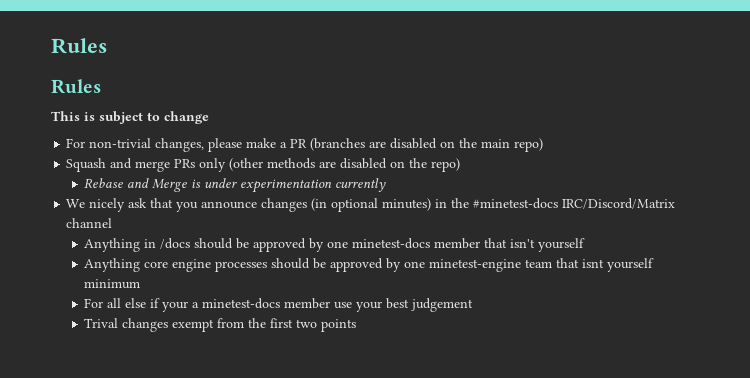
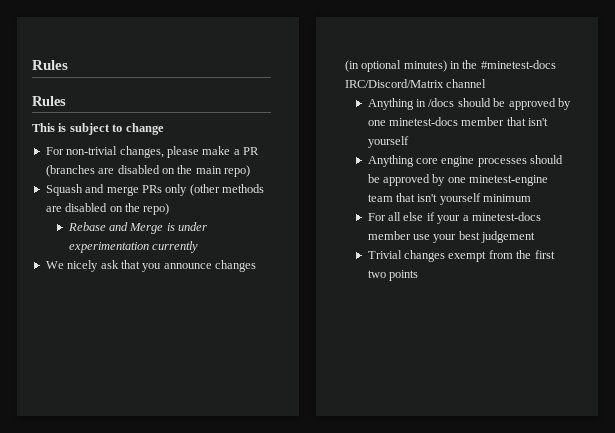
- Anything core engine processes should be approved by one minetest-engine team that isnt yourself minimum
+ Anything core engine processes should be approved by one minetest-engine team that isn't yourself minimum
- Trival changes exempt from the first two points
+ Trivial changes exempt from the first two points

